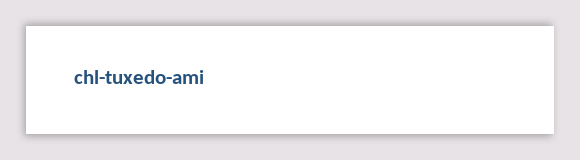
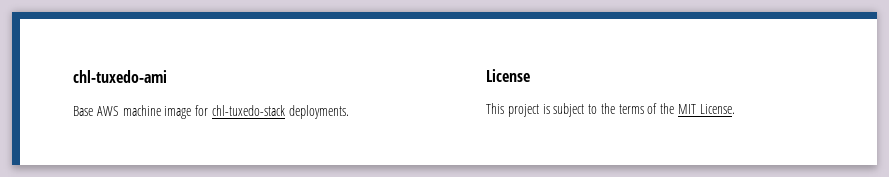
+ Base AWS machine image for chl-tuxedo-stack deployments.
+ License
+ This project is subject to the terms of the MIT License.

